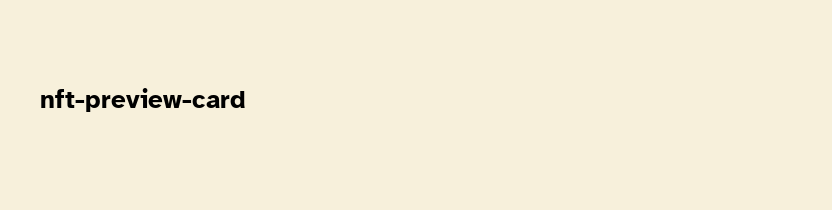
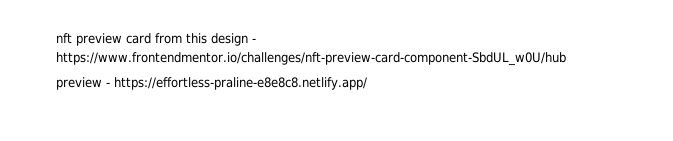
- nft-preview-card
+ nft preview card from this design - https://www.frontendmentor.io/challenges/nft-preview-card-component-SbdUL_w0U/hub
+ preview - https://effortless-praline-e8e8c8.netlify.app/

